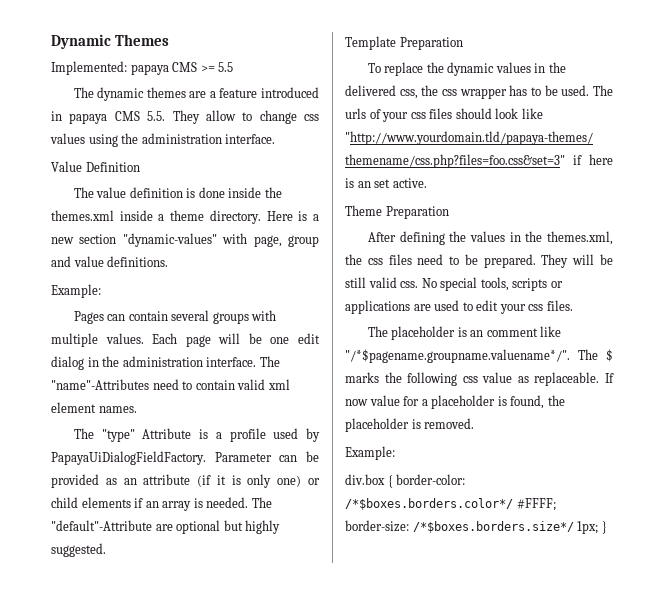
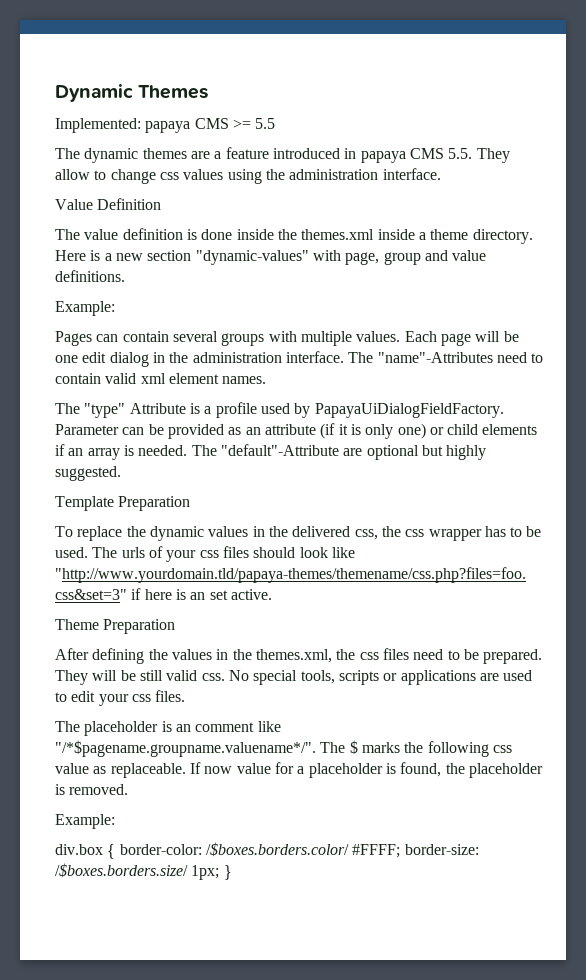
- div.box { border-color: /*$boxes.borders.color*/ #FFFF; border-size: /*$boxes.borders.size*/ 1px; }
+ div.box { border-color: /$boxes.borders.color/ #FFFF; border-size: /$boxes.borders.size/ 1px; }

